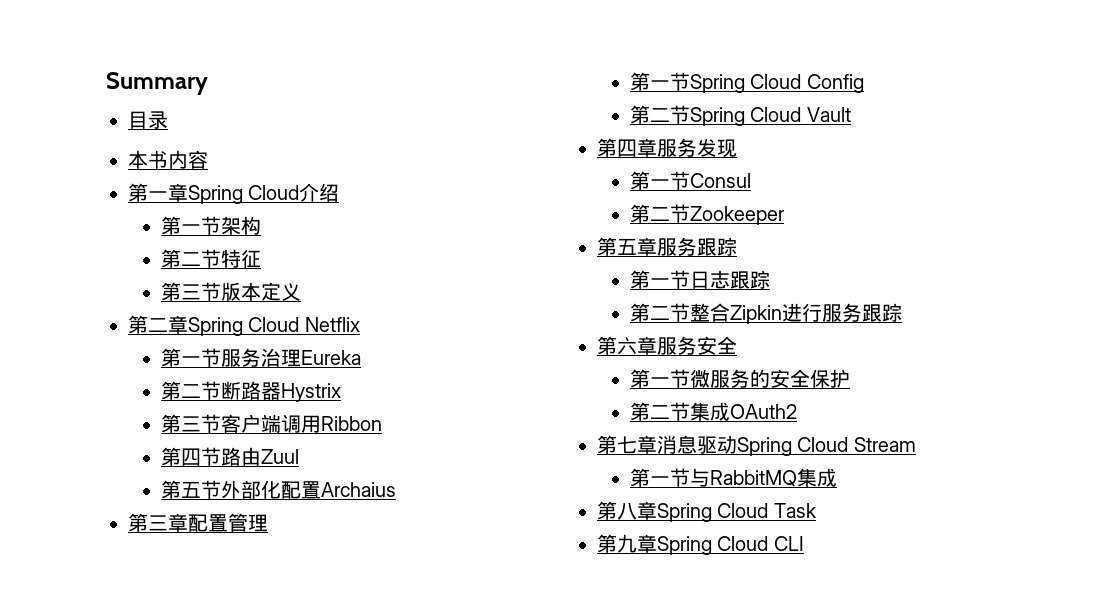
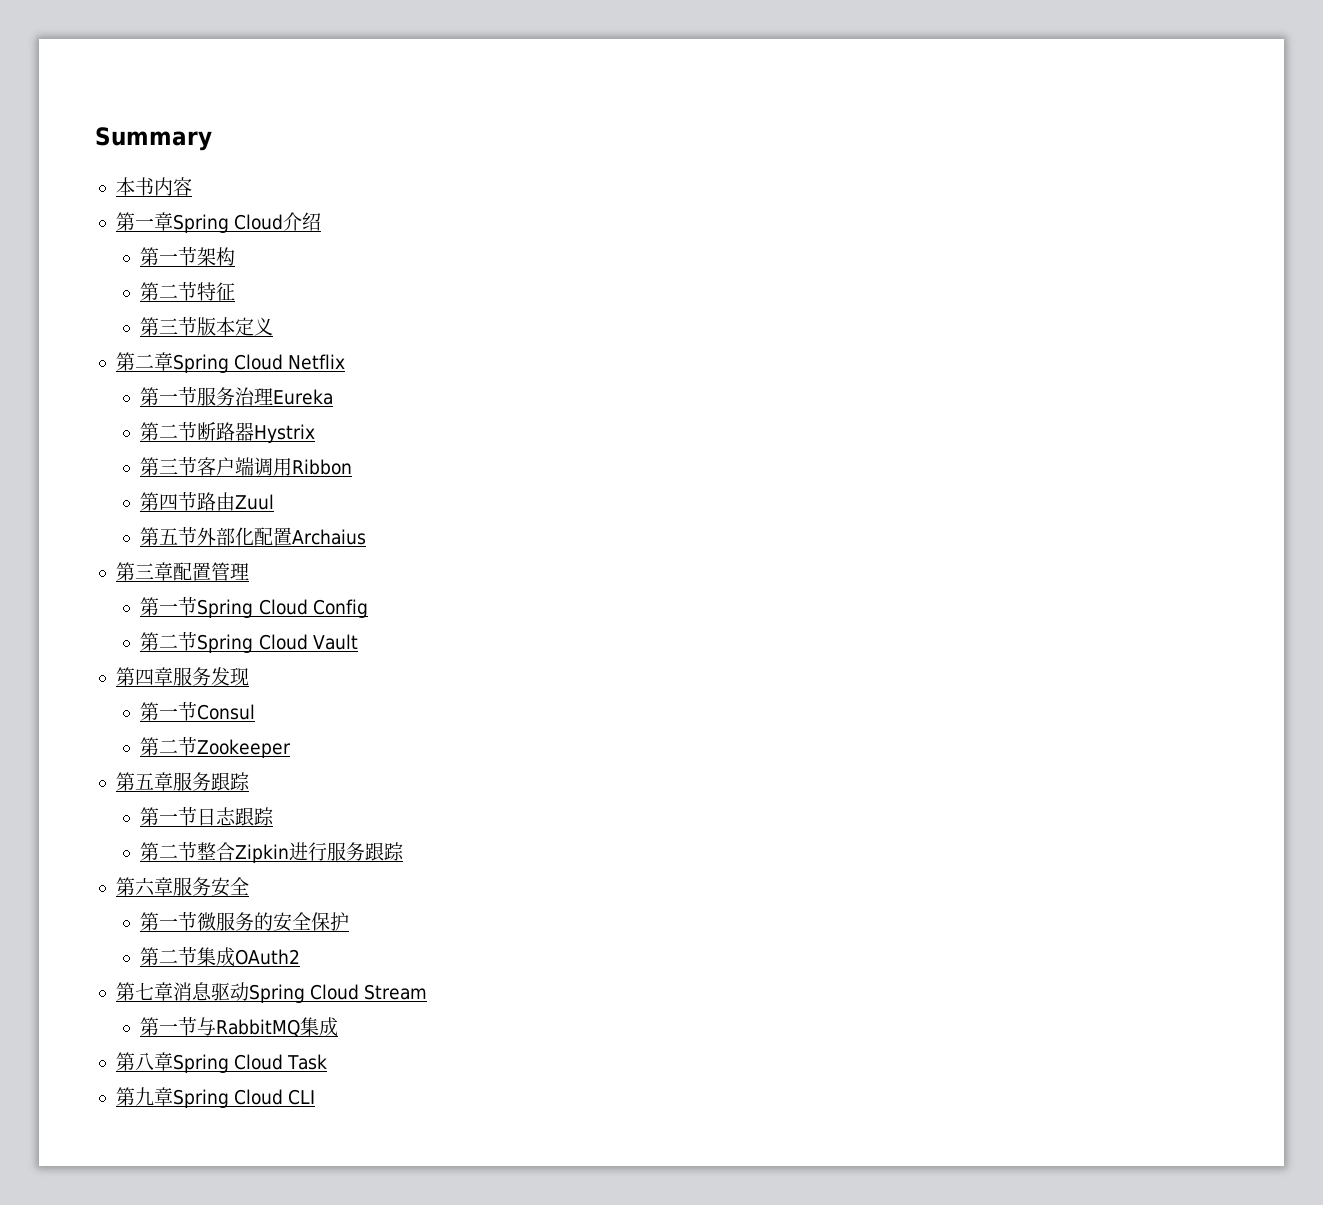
- 目录

